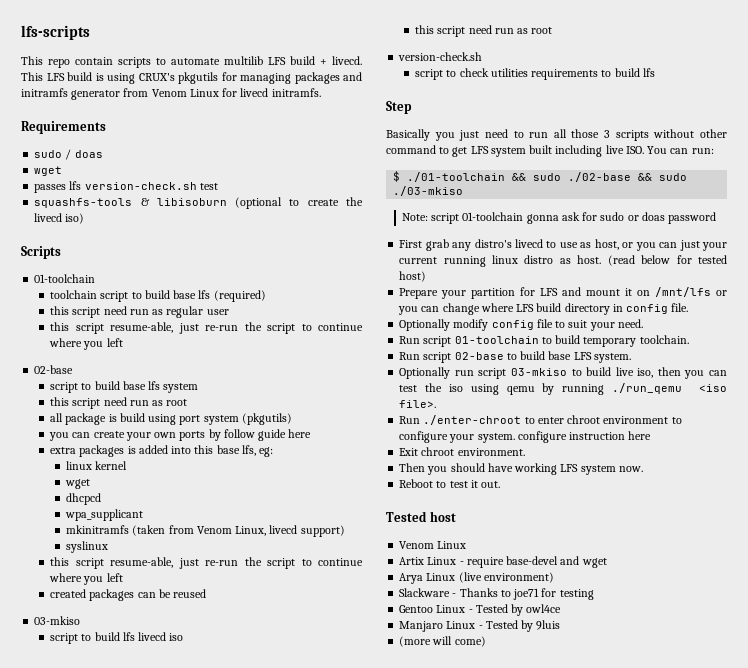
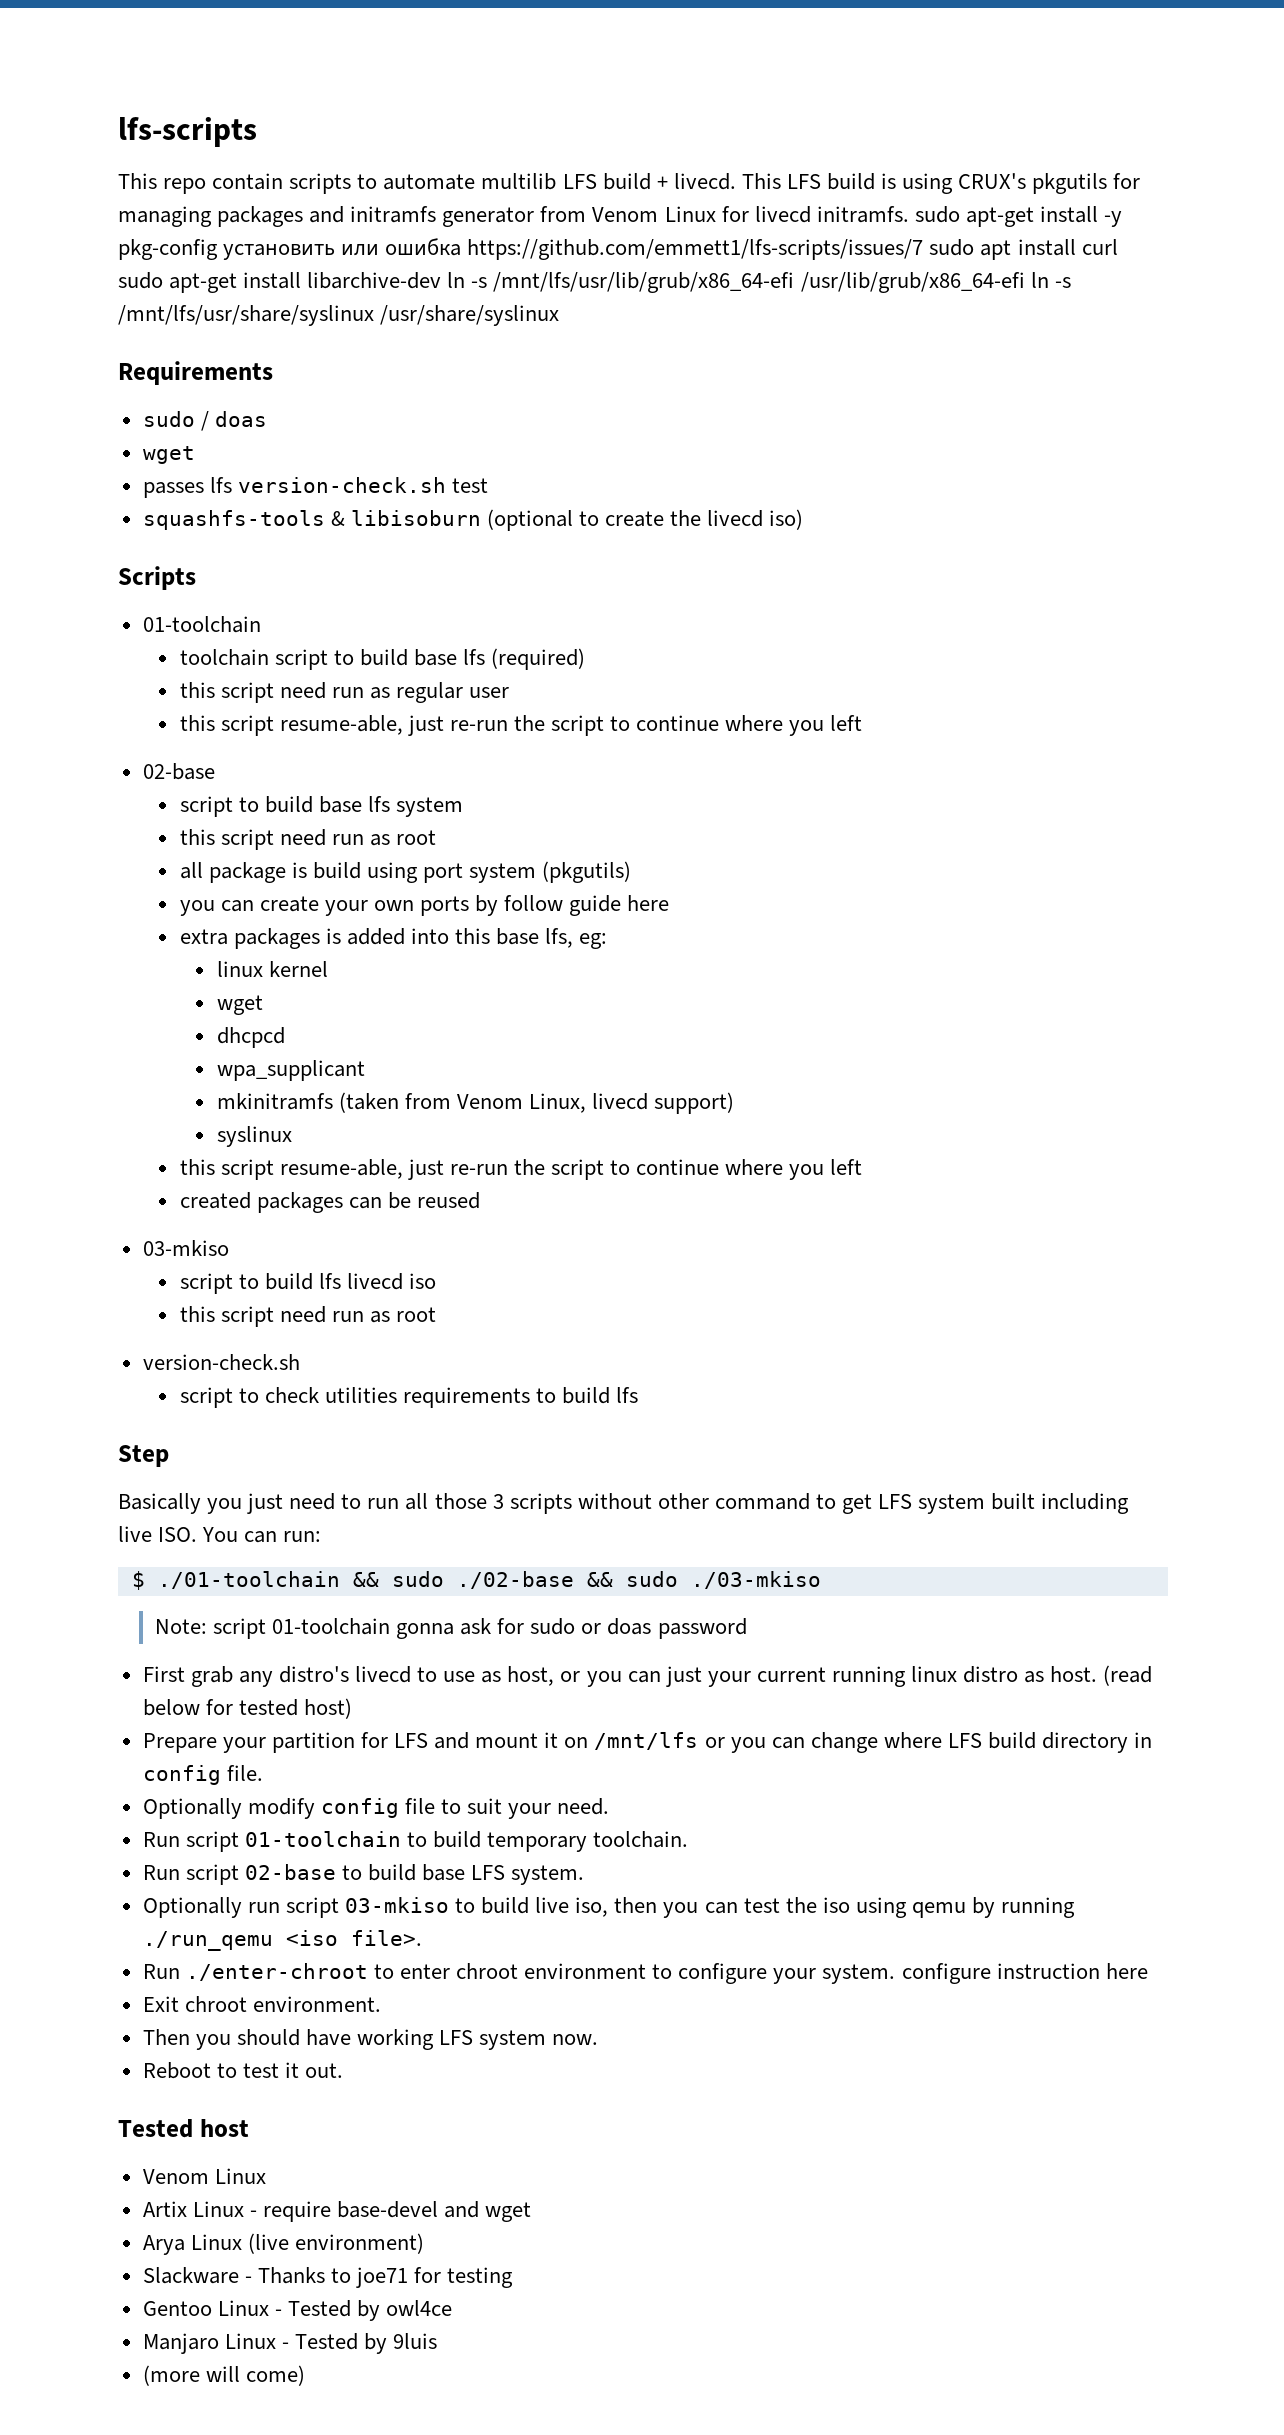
- This LFS build is using CRUX's pkgutils for managing packages and initramfs generator from Venom Linux for livecd initramfs.
+ This LFS build is using CRUX's pkgutils for managing packages and initramfs generator from Venom Linux for livecd initramfs. sudo apt-get install -y pkg-config установить или ошибка https://github.com/emmett1/lfs-scripts/issues/7 sudo apt install curl sudo apt-get install libarchive-dev ln -s /mnt/lfs/usr/lib/grub/x86_64-efi /usr/lib/grub/x86_64-efi ln -s /mnt/lfs/usr/share/syslinux /usr/share/syslinux

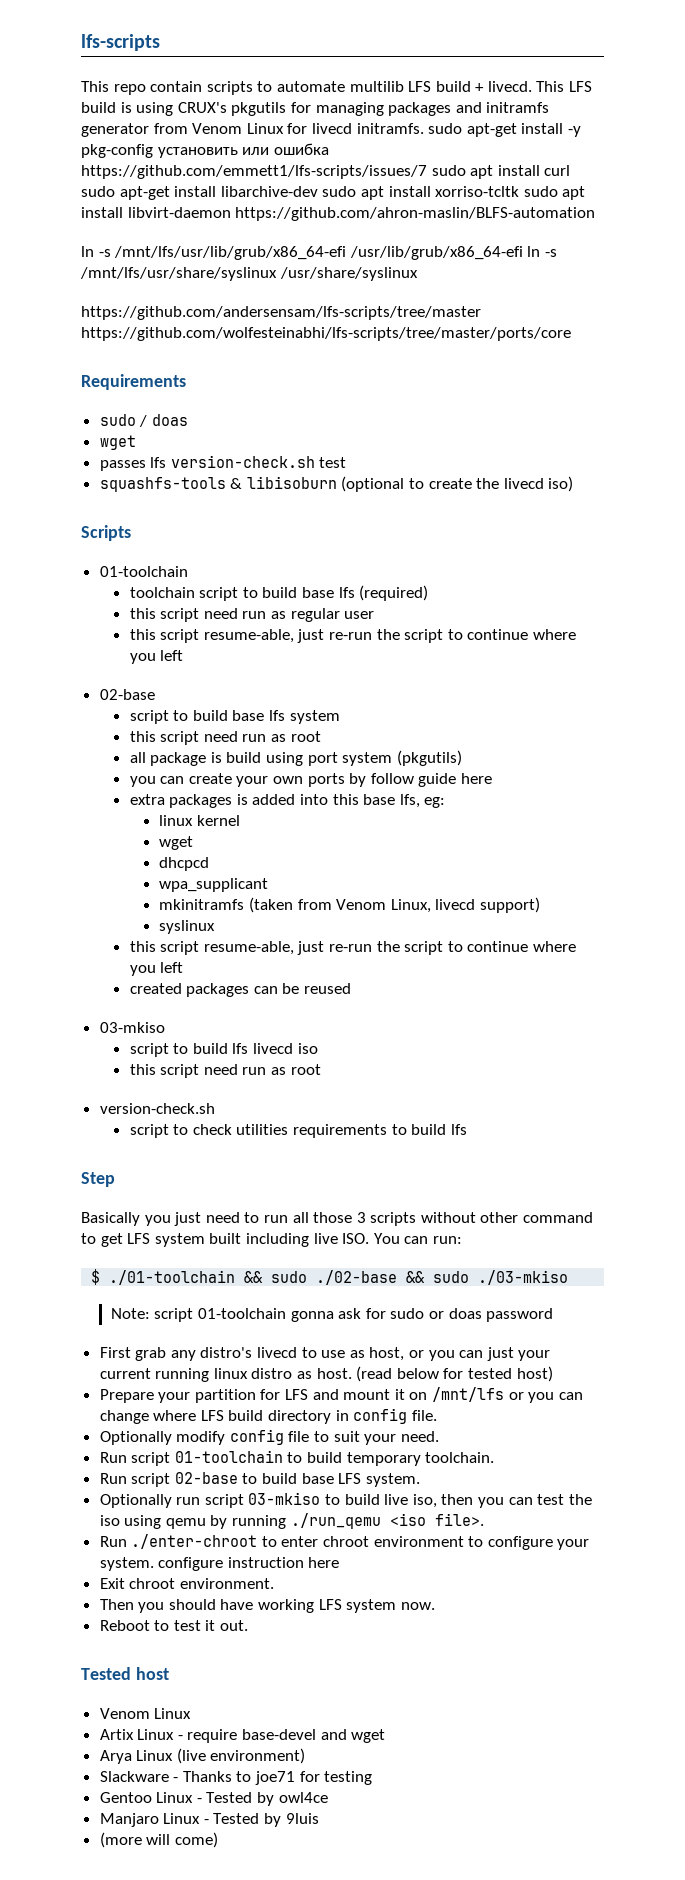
- This LFS build is using CRUX's pkgutils for managing packages and initramfs generator from Venom Linux for livecd initramfs. sudo apt-get install -y pkg-config установить или ошибка https://github.com/emmett1/lfs-scripts/issues/7 sudo apt install curl sudo apt-get install libarchive-dev ln -s /mnt/lfs/usr/lib/grub/x86_64-efi /usr/lib/grub/x86_64-efi ln -s /mnt/lfs/usr/share/syslinux /usr/share/syslinux
+ This LFS build is using CRUX's pkgutils for managing packages and initramfs generator from Venom Linux for livecd initramfs. sudo apt-get install -y pkg-config установить или ошибка https://github.com/emmett1/lfs-scripts/issues/7 sudo apt install curl sudo apt-get install libarchive-dev sudo apt install xorriso-tcltk sudo apt install libvirt-daemon https://github.com/ahron-maslin/BLFS-automation
+ ln -s /mnt/lfs/usr/lib/grub/x86_64-efi /usr/lib/grub/x86_64-efi ln -s /mnt/lfs/usr/share/syslinux /usr/share/syslinux
+ https://github.com/andersensam/lfs-scripts/tree/master https://github.com/wolfesteinabhi/lfs-scripts/tree/master/ports/core

